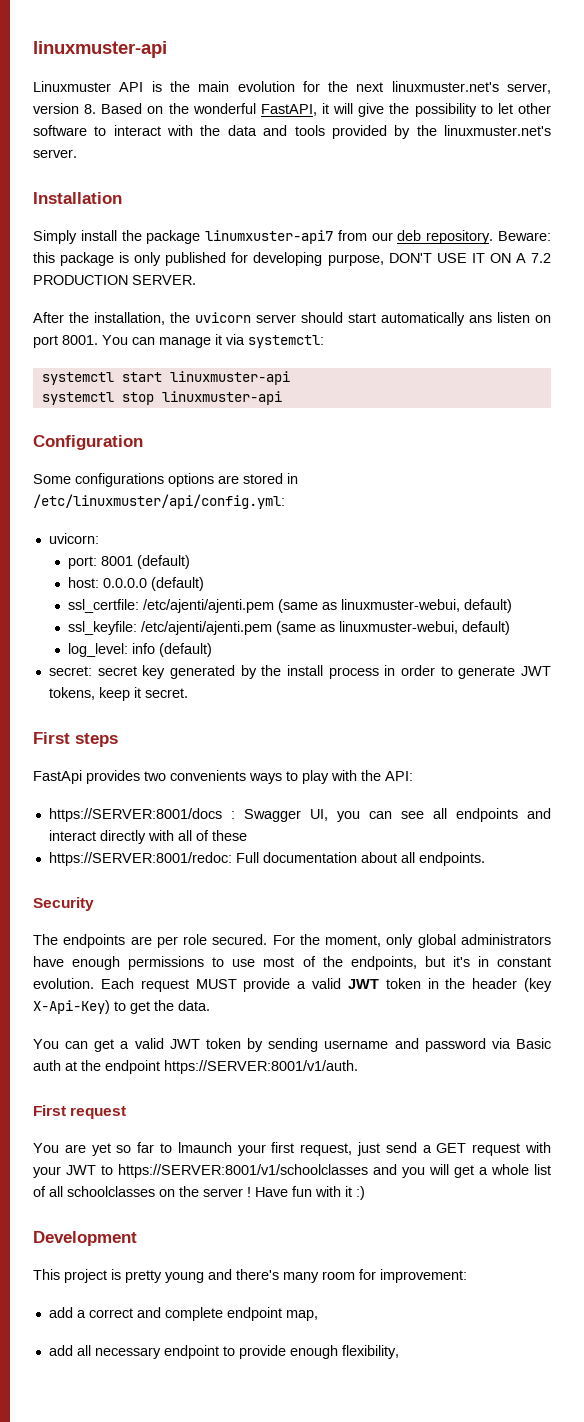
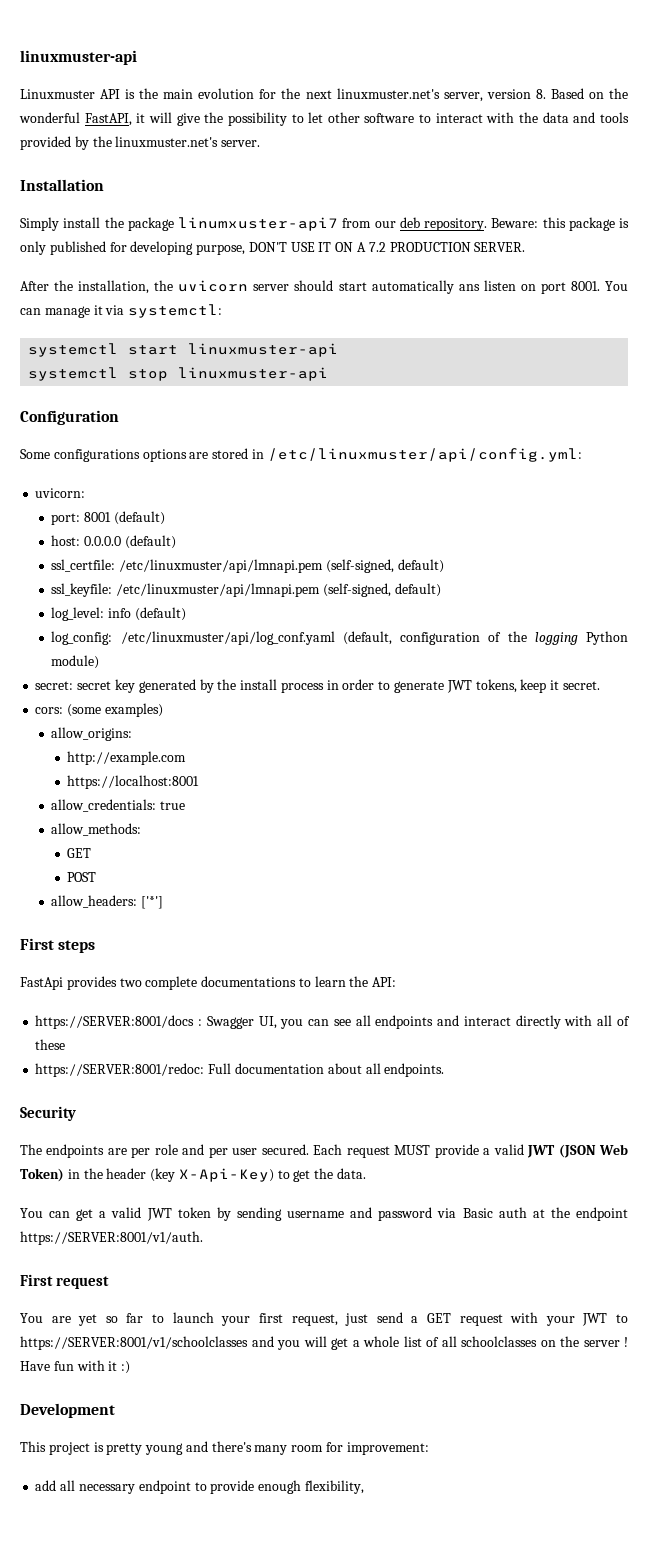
- ssl_certfile: /etc/ajenti/ajenti.pem (same as linuxmuster-webui, default)
- ssl_keyfile: /etc/ajenti/ajenti.pem (same as linuxmuster-webui, default)
+ ssl_certfile: /etc/linuxmuster/api/lmnapi.pem (self-signed, default)
+ ssl_keyfile: /etc/linuxmuster/api/lmnapi.pem (self-signed, default)
  log_level: info (default)
+ log_config: /etc/linuxmuster/api/log_conf.yaml (default, configuration of the logging Python module)
+ cors: (some examples)
+ allow_origins:
+ http://example.com
+ https://localhost:8001
+ allow_credentials: true
+ allow_methods:
+ GET
+ POST
+ allow_headers: ['*']
- FastApi provides two convenients ways to play with the API:
+ FastApi provides two complete documentations to learn the API:
- The endpoints are per role secured. For the moment, only global administrators have enough permissions to use most of the endpoints, but it's in constant evolution.
+ The endpoints are per role and per user secured.
- Each request MUST provide a valid JWT token in the header (key X-Api-Key) to get the data.
+ Each request MUST provide a valid JWT (JSON Web Token) in the header (key X-Api-Key) to get the data.
- You are yet so far to lmaunch your first request, just send a GET request with your JWT to https://SERVER:8001/v1/schoolclasses and you will get a whole list of all schoolclasses on the server !
+ You are yet so far to launch your first request, just send a GET request with your JWT to https://SERVER:8001/v1/schoolclasses and you will get a whole list of all schoolclasses on the server !
- add a correct and complete endpoint map,

